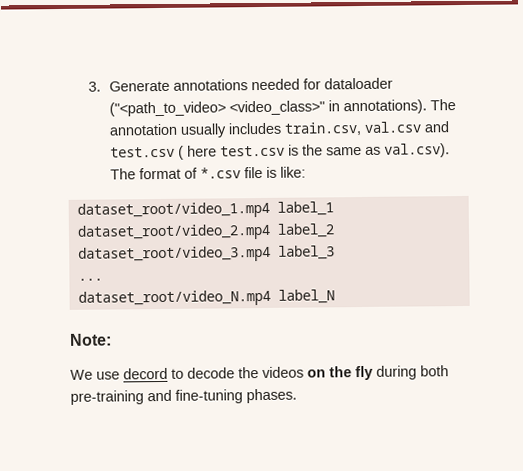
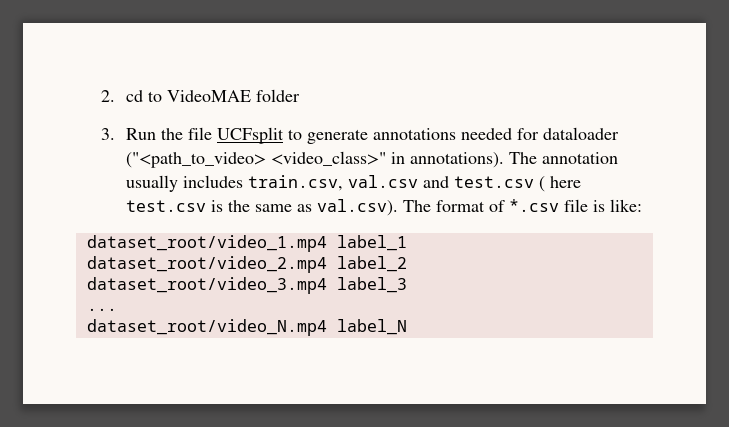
- 3. Generate annotations needed for dataloader ("<path_to_video> <video_class>" in annotations).
+ 2. cd to VideoMAE folder
+ 3. Run the file UCFsplit to generate annotations needed for dataloader ("<path_to_video> <video_class>" in annotations).
- Note:
- We use decord to decode the videos on the fly during both pre-training and fine-tuning phases.

